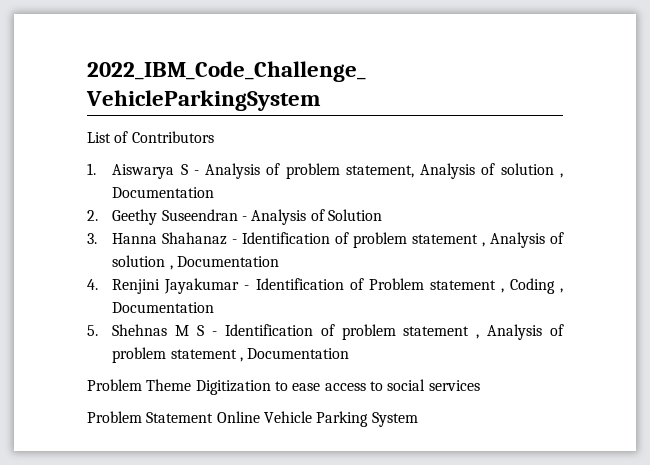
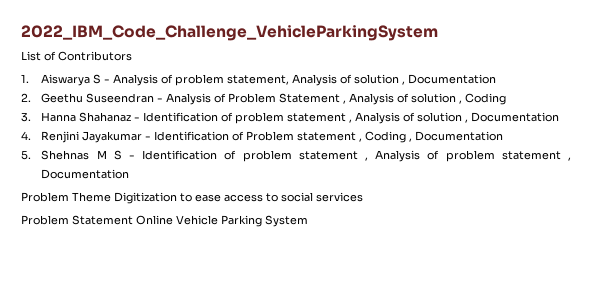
- 2. Geethy Suseendran - Analysis of Solution
+ 2. Geethu Suseendran - Analysis of Problem Statement , Analysis of solution , Coding

